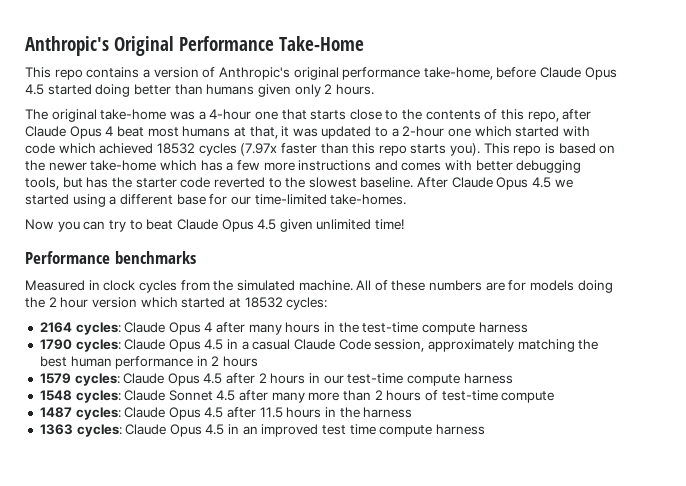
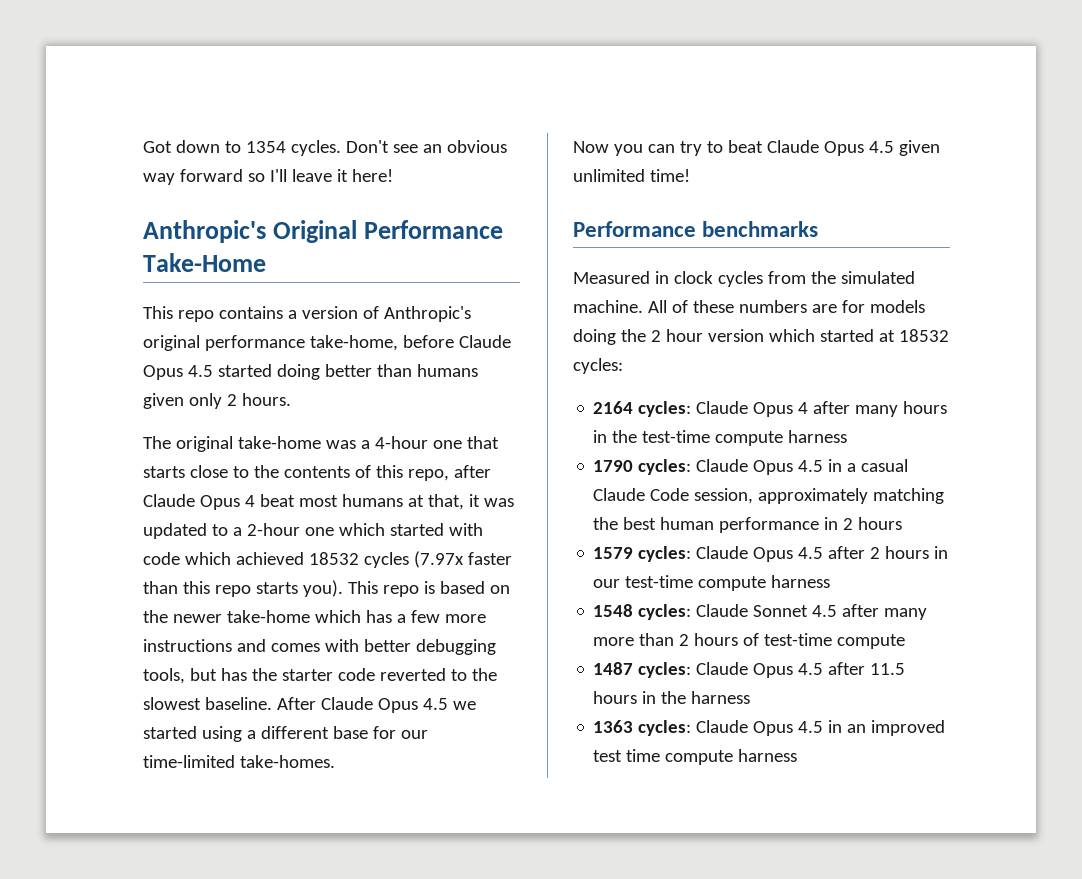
+ Got down to 1354 cycles. Don't see an obvious way forward so I'll leave it here!

